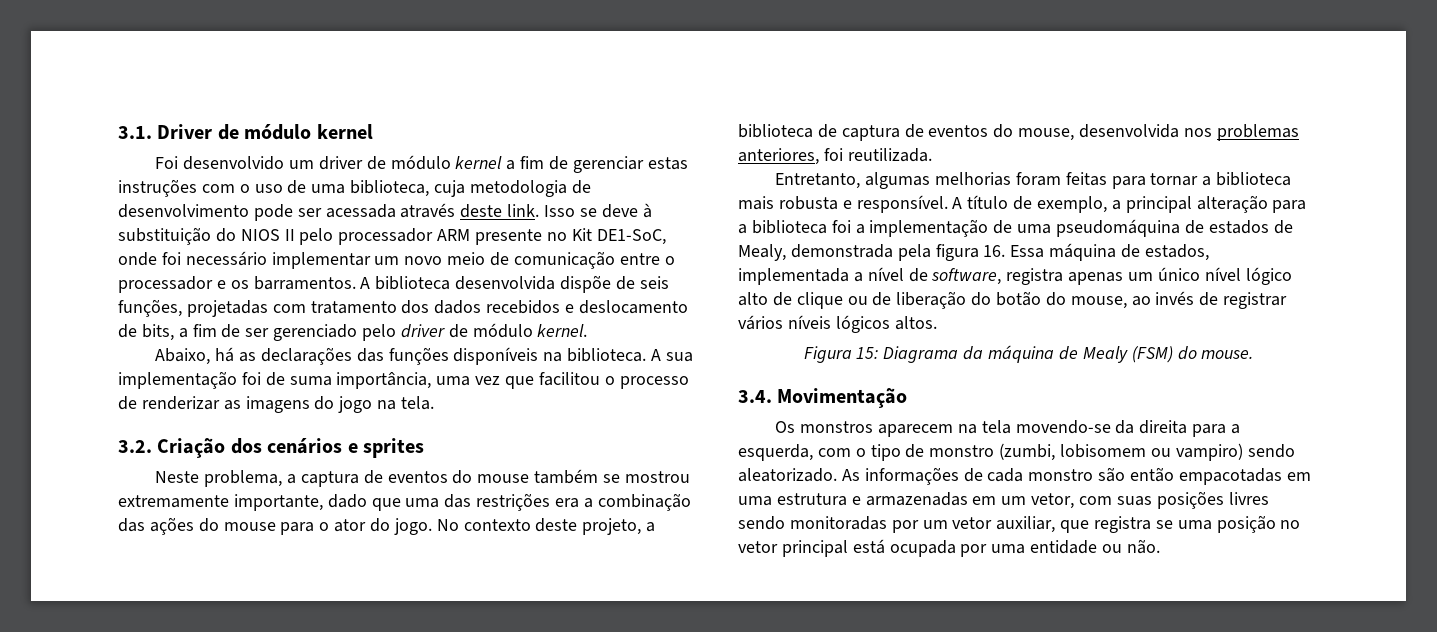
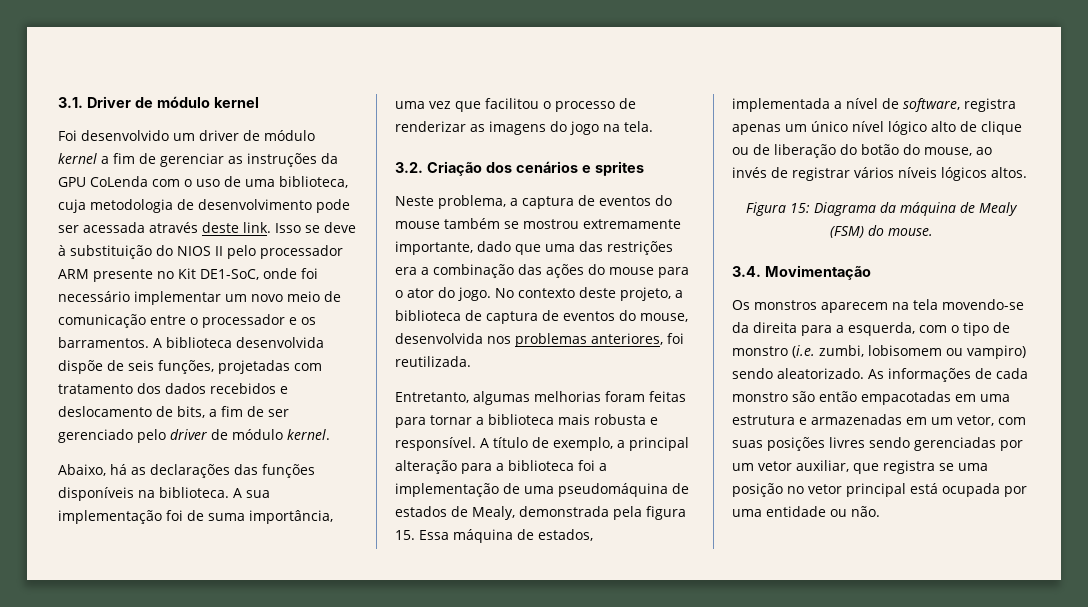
- Foi desenvolvido um driver de módulo kernel a fim de gerenciar estas instruções com o uso de uma biblioteca, cuja metodologia de desenvolvimento pode ser acessada através deste link.
+ Foi desenvolvido um driver de módulo kernel a fim de gerenciar as instruções da GPU CoLenda com o uso de uma biblioteca, cuja metodologia de desenvolvimento pode ser acessada através deste link.
- A título de exemplo, a principal alteração para a biblioteca foi a implementação de uma pseudomáquina de estados de Mealy, demonstrada pela figura 16. Essa máquina de estados, implementada a nível de software, registra apenas um único nível lógico alto de clique ou de liberação do botão do mouse, ao invés de registrar vários níveis lógicos altos.
+ A título de exemplo, a principal alteração para a biblioteca foi a implementação de uma pseudomáquina de estados de Mealy, demonstrada pela figura 15. Essa máquina de estados, implementada a nível de software, registra apenas um único nível lógico alto de clique ou de liberação do botão do mouse, ao invés de registrar vários níveis lógicos altos.
- Os monstros aparecem na tela movendo-se da direita para a esquerda, com o tipo de monstro (zumbi, lobisomem ou vampiro) sendo aleatorizado.
+ Os monstros aparecem na tela movendo-se da direita para a esquerda, com o tipo de monstro (i.e. zumbi, lobisomem ou vampiro) sendo aleatorizado.
- As informações de cada monstro são então empacotadas em uma estrutura e armazenadas em um vetor, com suas posições livres sendo monitoradas por um vetor auxiliar, que registra se uma posição no vetor principal está ocupada por uma entidade ou não.
+ As informações de cada monstro são então empacotadas em uma estrutura e armazenadas em um vetor, com suas posições livres sendo gerenciadas por um vetor auxiliar, que registra se uma posição no vetor principal está ocupada por uma entidade ou não.

